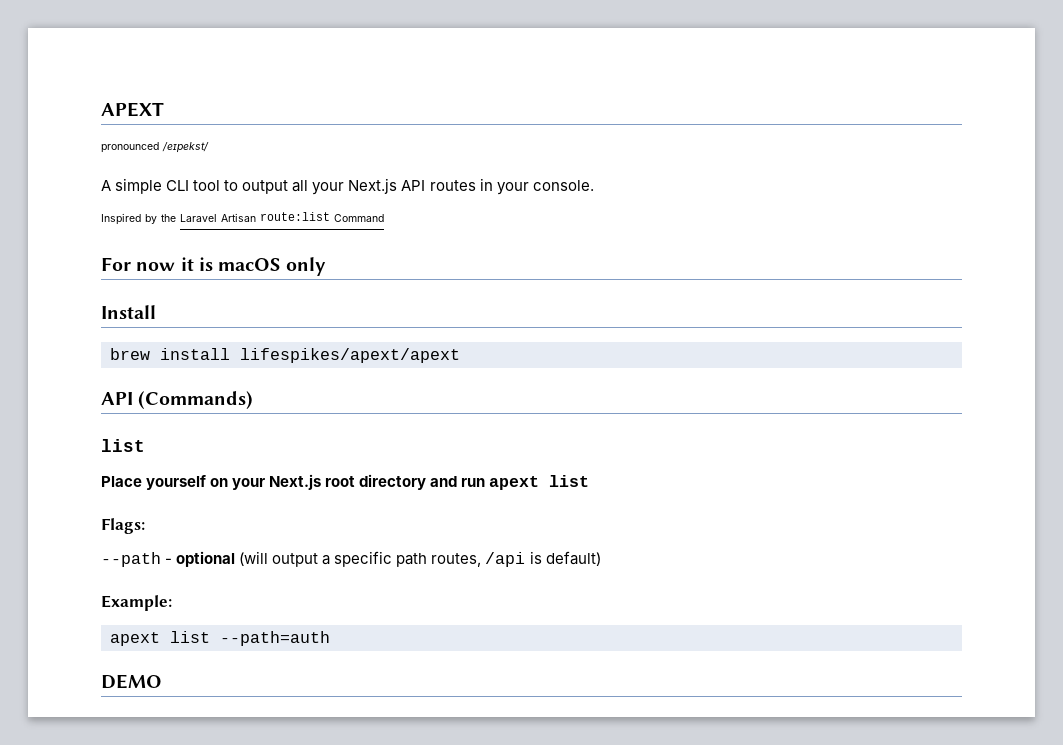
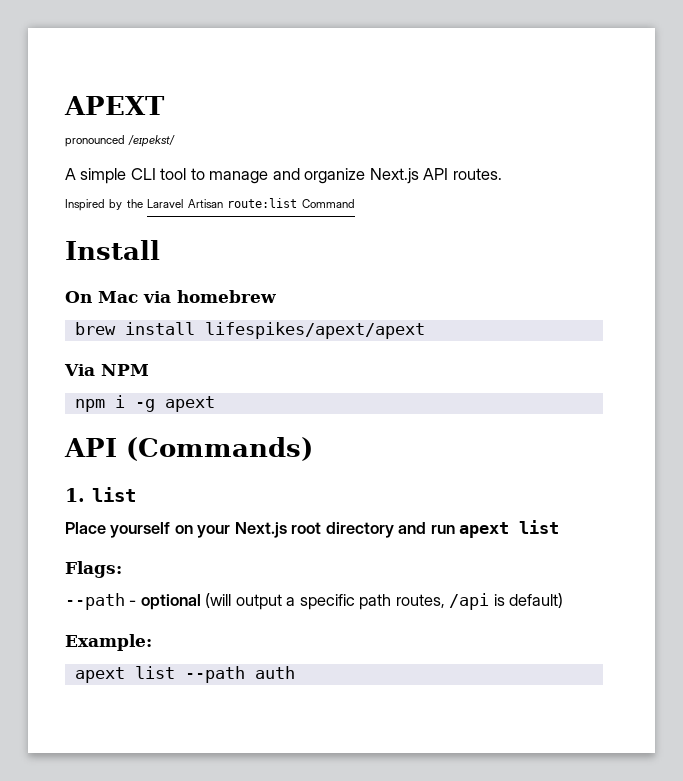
- A simple CLI tool to output all your Next.js API routes in your console.
+ A simple CLI tool to manage and organize Next.js API routes.
- For now it is macOS only
  Install
+ On Mac via homebrew
  brew install lifespikes/apext/apext
+ Via NPM
+ npm i -g apext
  API (Commands)
- list
+ 1. list
- apext list --path=auth
- DEMO
+ apext list --path auth

